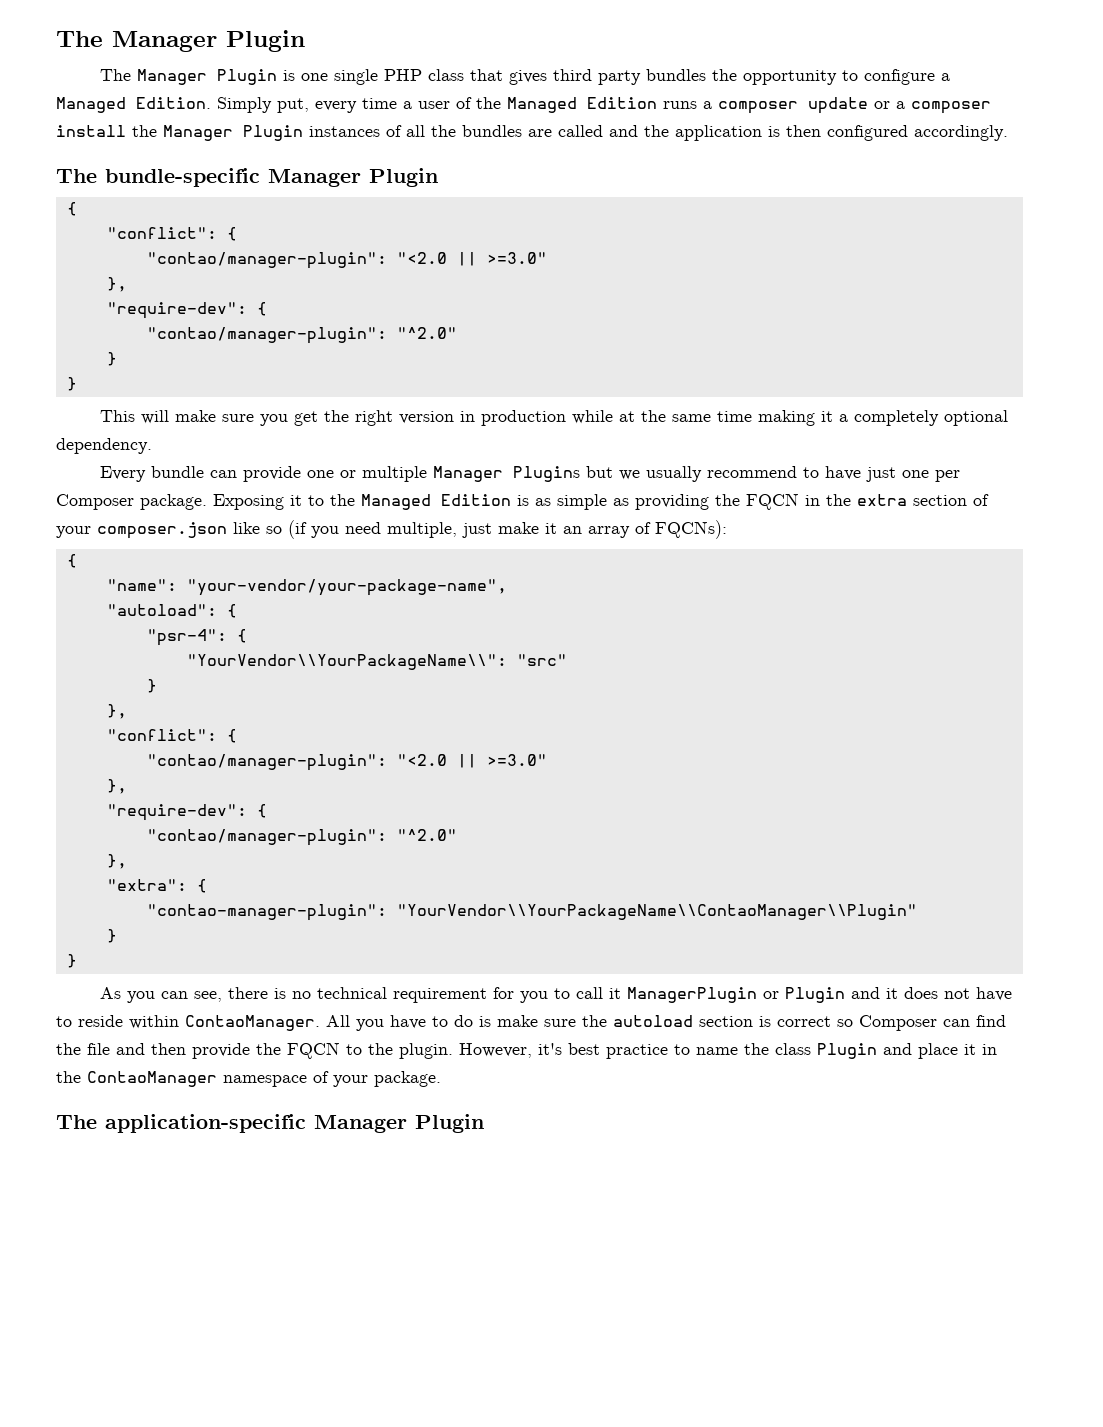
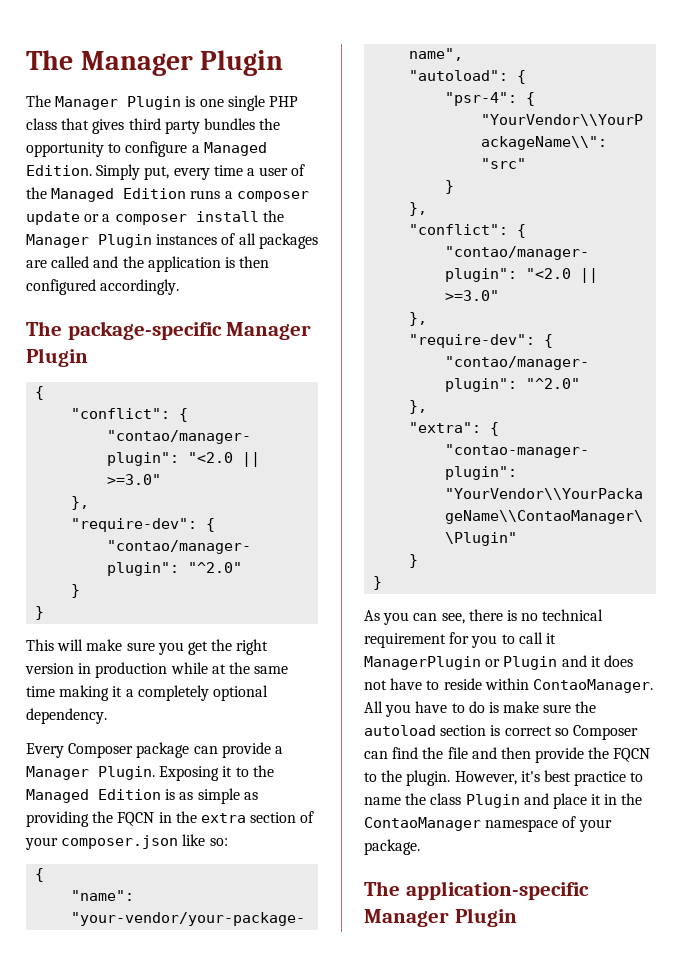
- Simply put, every time a user of the Managed Edition runs a composer update or a composer install the Manager Plugin instances of all the bundles are called and the application is then configured accordingly.
+ Simply put, every time a user of the Managed Edition runs a composer update or a composer install the Manager Plugin instances of all packages are called and the application is then configured accordingly.
- The bundle-specific Manager Plugin
+ The package-specific Manager Plugin
- Every bundle can provide one or multiple Manager Plugins but we usually recommend to have just one per Composer package.
+ Every Composer package can provide a Manager Plugin.
- Exposing it to the Managed Edition is as simple as providing the FQCN in the extra section of your composer.json like so (if you need multiple, just make it an array of FQCNs):
+ Exposing it to the Managed Edition is as simple as providing the FQCN in the extra section of your composer.json like so:

